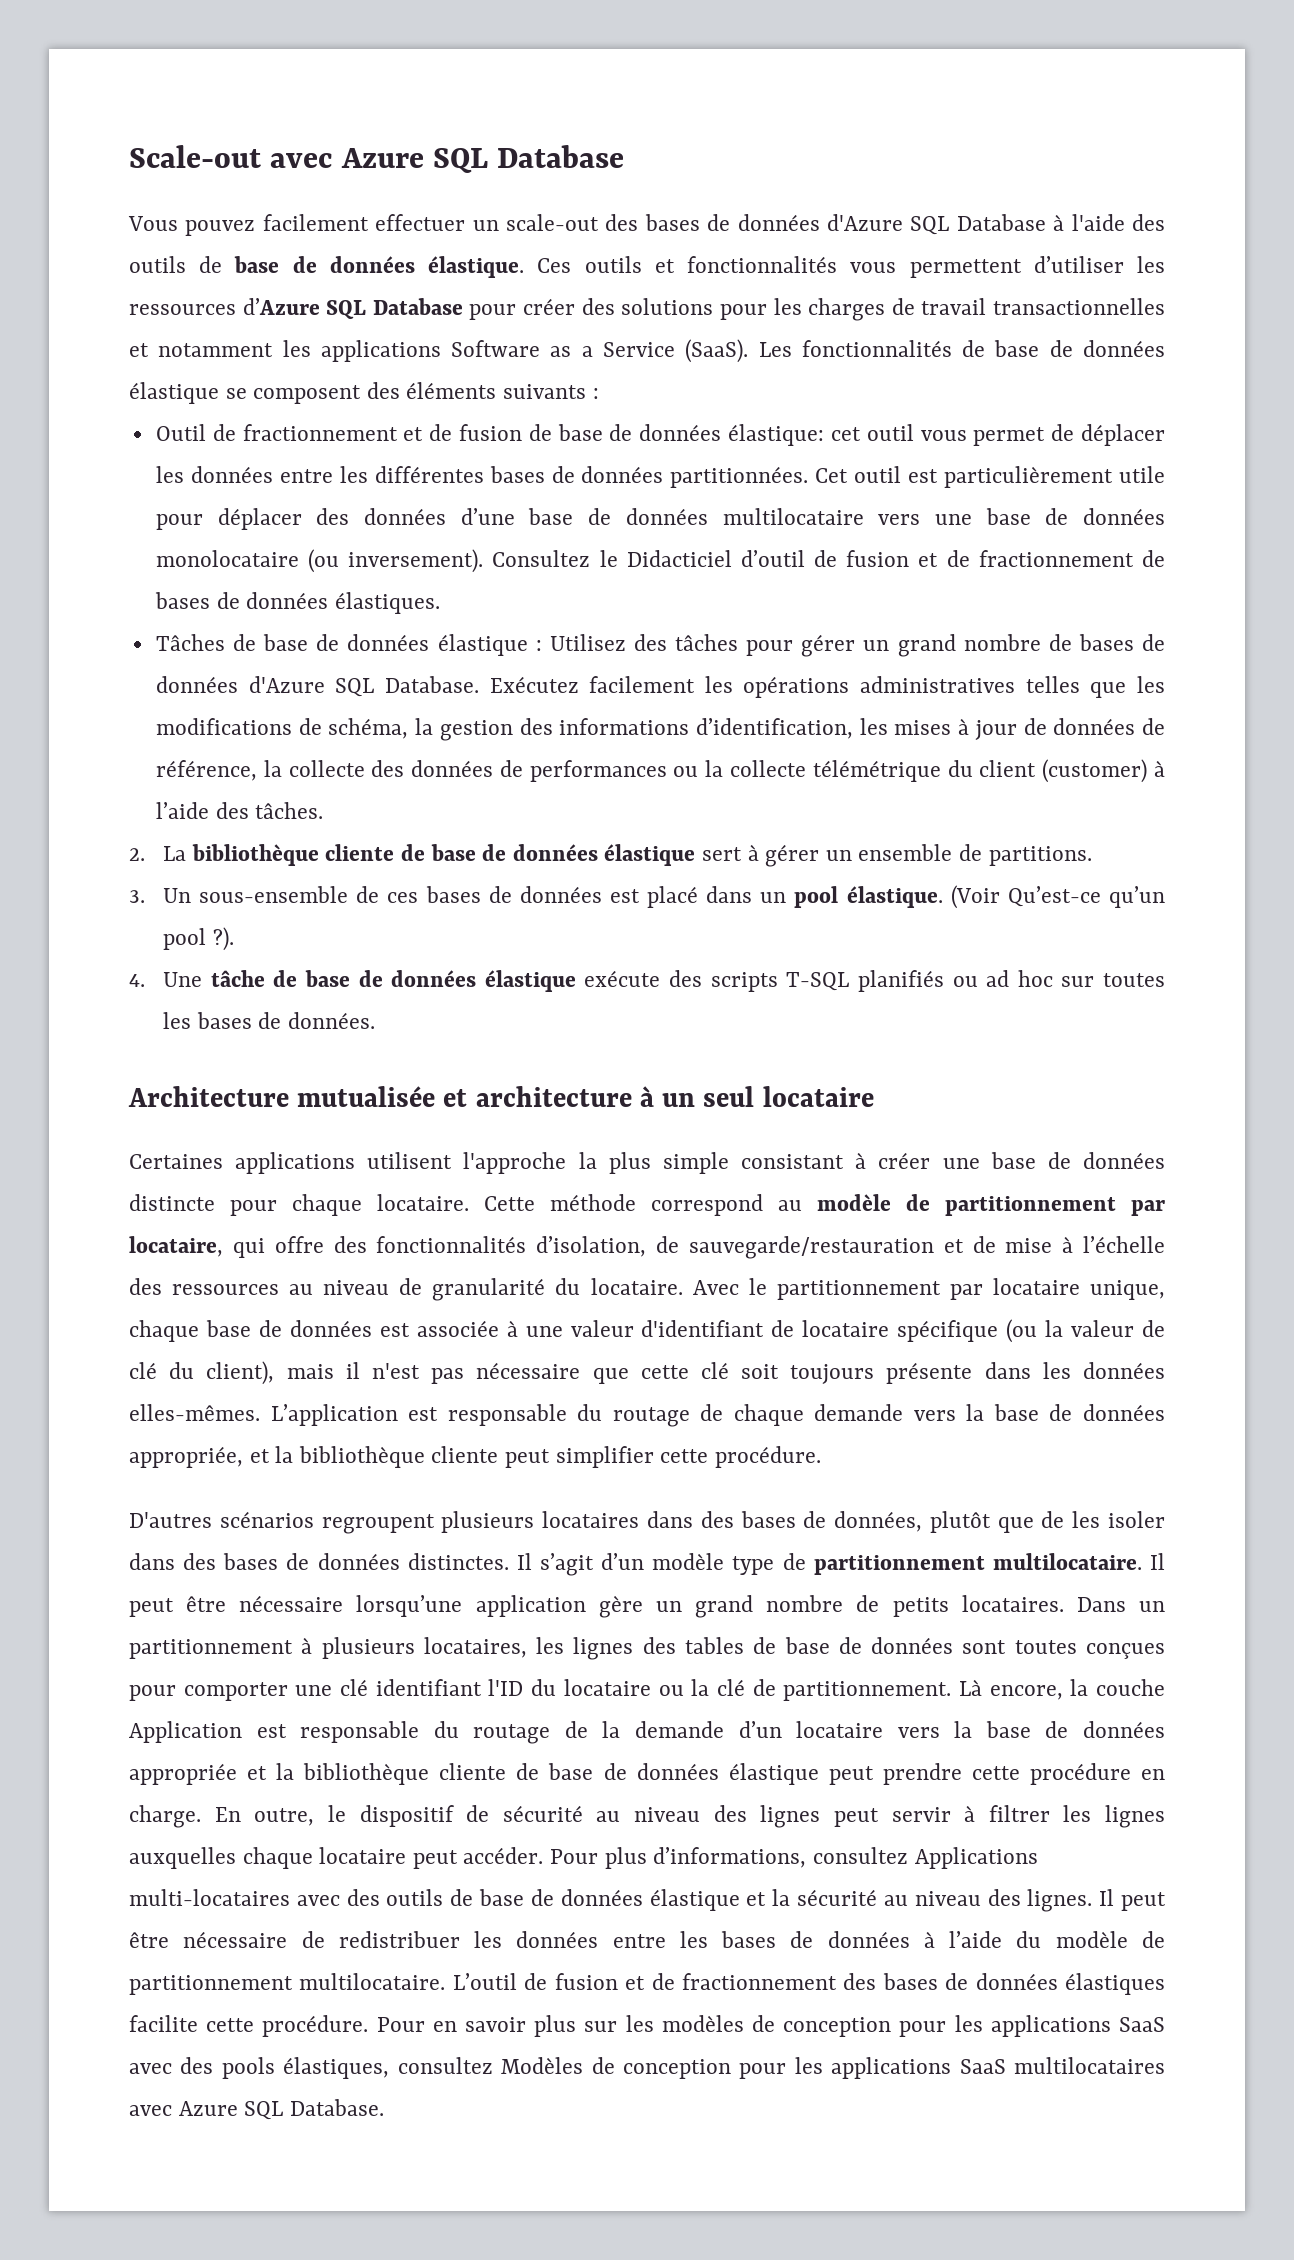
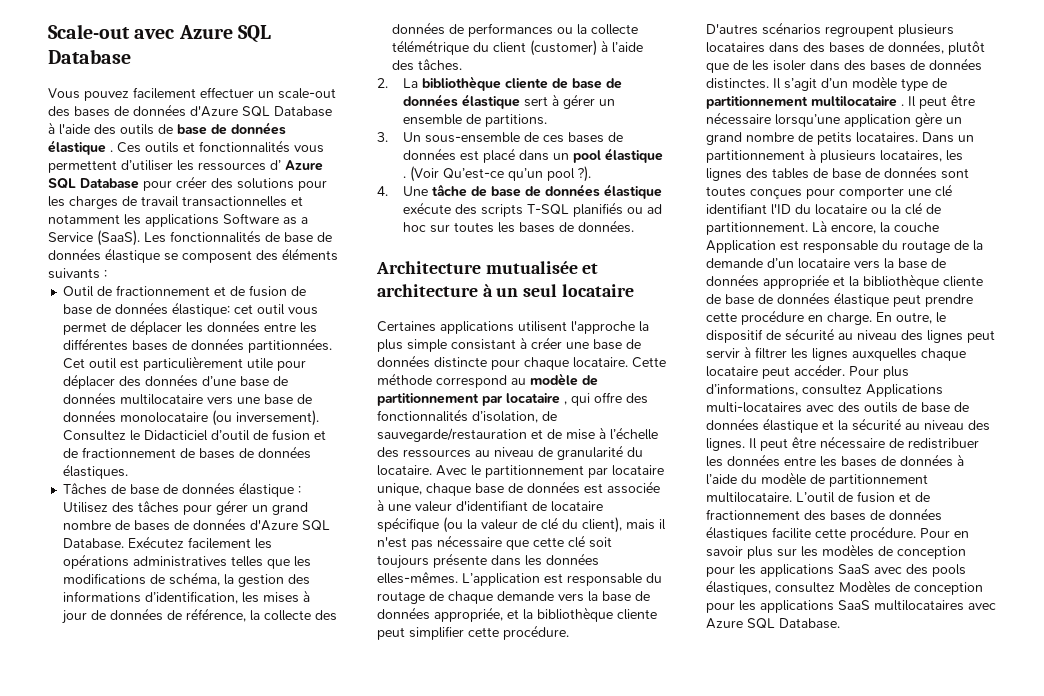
- Vous pouvez facilement effectuer un scale-out des bases de données d'Azure SQL Database à l'aide des outils de base de données élastique.
+ Vous pouvez facilement effectuer un scale-out des bases de données d'Azure SQL Database à l'aide des outils de base de données élastique .
- Ces outils et fonctionnalités vous permettent d’utiliser les ressources d’Azure SQL Database pour créer des solutions pour les charges de travail transactionnelles et notamment les applications Software as a Service (SaaS).
+ Ces outils et fonctionnalités vous permettent d’utiliser les ressources d’ Azure SQL Database pour créer des solutions pour les charges de travail transactionnelles et notamment les applications Software as a Service (SaaS).
- 3. Un sous-ensemble de ces bases de données est placé dans un pool élastique.
+ 3. Un sous-ensemble de ces bases de données est placé dans un pool élastique .
- Cette méthode correspond au modèle de partitionnement par locataire, qui offre des fonctionnalités d’isolation, de sauvegarde/restauration et de mise à l’échelle des ressources au niveau de granularité du locataire.
+ Cette méthode correspond au modèle de partitionnement par locataire , qui offre des fonctionnalités d’isolation, de sauvegarde/restauration et de mise à l’échelle des ressources au niveau de granularité du locataire.
- Il s’agit d’un modèle type de partitionnement multilocataire.
+ Il s’agit d’un modèle type de partitionnement multilocataire .

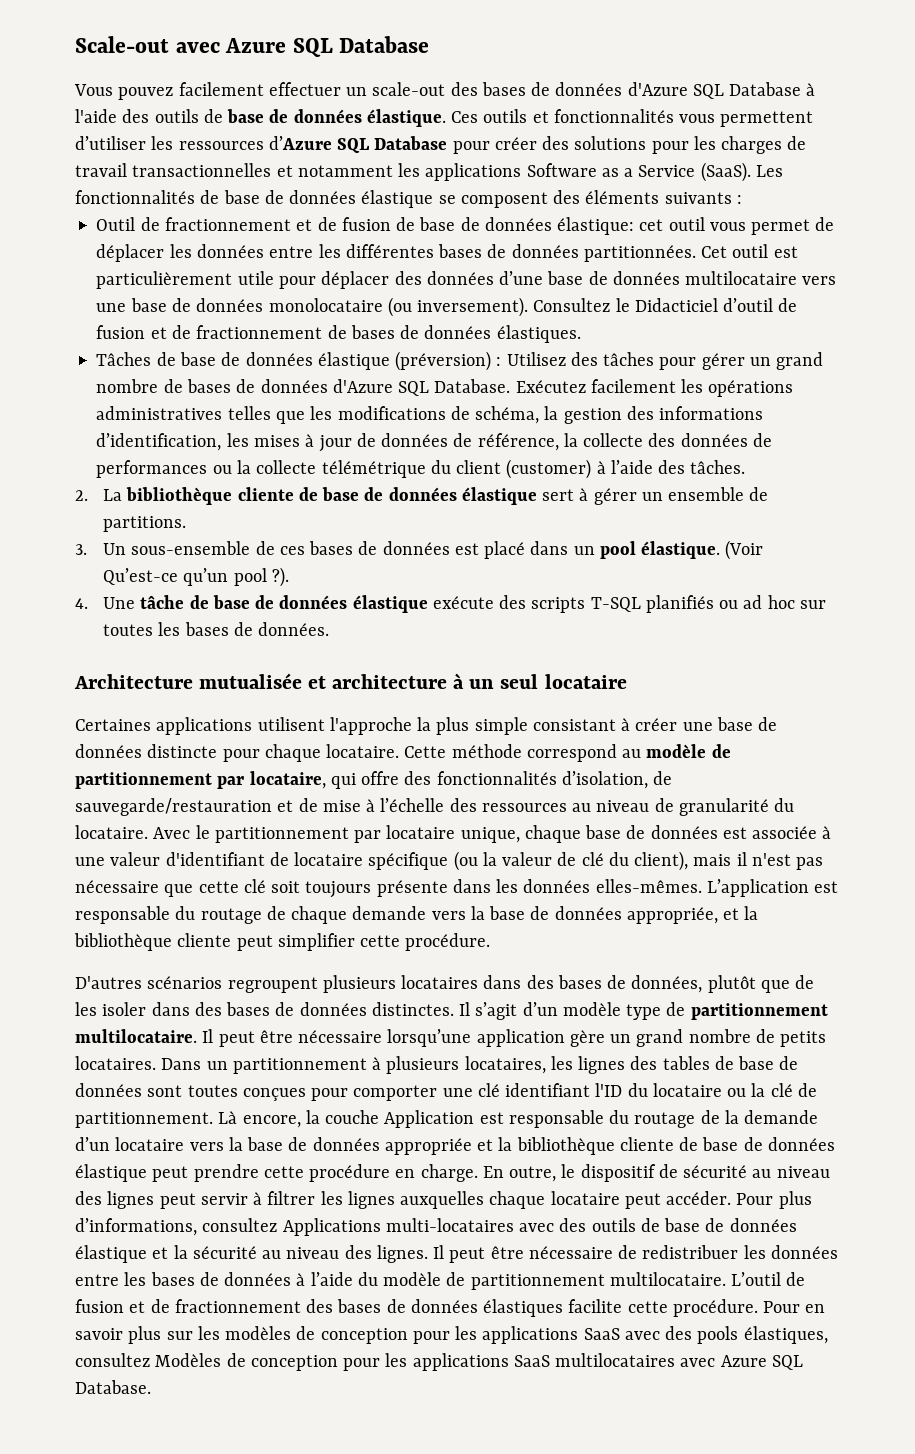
- Vous pouvez facilement effectuer un scale-out des bases de données d'Azure SQL Database à l'aide des outils de base de données élastique .
+ Vous pouvez facilement effectuer un scale-out des bases de données d'Azure SQL Database à l'aide des outils de base de données élastique.
- Ces outils et fonctionnalités vous permettent d’utiliser les ressources d’ Azure SQL Database pour créer des solutions pour les charges de travail transactionnelles et notamment les applications Software as a Service (SaaS).
+ Ces outils et fonctionnalités vous permettent d’utiliser les ressources d’Azure SQL Database pour créer des solutions pour les charges de travail transactionnelles et notamment les applications Software as a Service (SaaS).
- Tâches de base de données élastique : Utilisez des tâches pour gérer un grand nombre de bases de données d'Azure SQL Database.
+ Tâches de base de données élastique (préversion) : Utilisez des tâches pour gérer un grand nombre de bases de données d'Azure SQL Database.
- 3. Un sous-ensemble de ces bases de données est placé dans un pool élastique .
+ 3. Un sous-ensemble de ces bases de données est placé dans un pool élastique.
- Cette méthode correspond au modèle de partitionnement par locataire , qui offre des fonctionnalités d’isolation, de sauvegarde/restauration et de mise à l’échelle des ressources au niveau de granularité du locataire.
+ Cette méthode correspond au modèle de partitionnement par locataire, qui offre des fonctionnalités d’isolation, de sauvegarde/restauration et de mise à l’échelle des ressources au niveau de granularité du locataire.
- Il s’agit d’un modèle type de partitionnement multilocataire .
+ Il s’agit d’un modèle type de partitionnement multilocataire.

